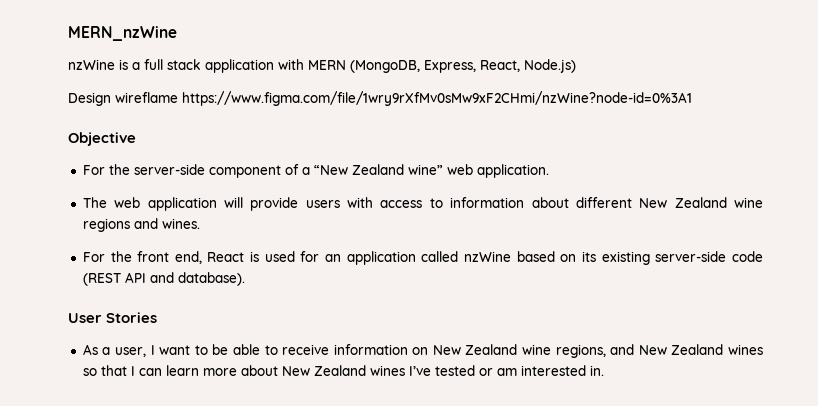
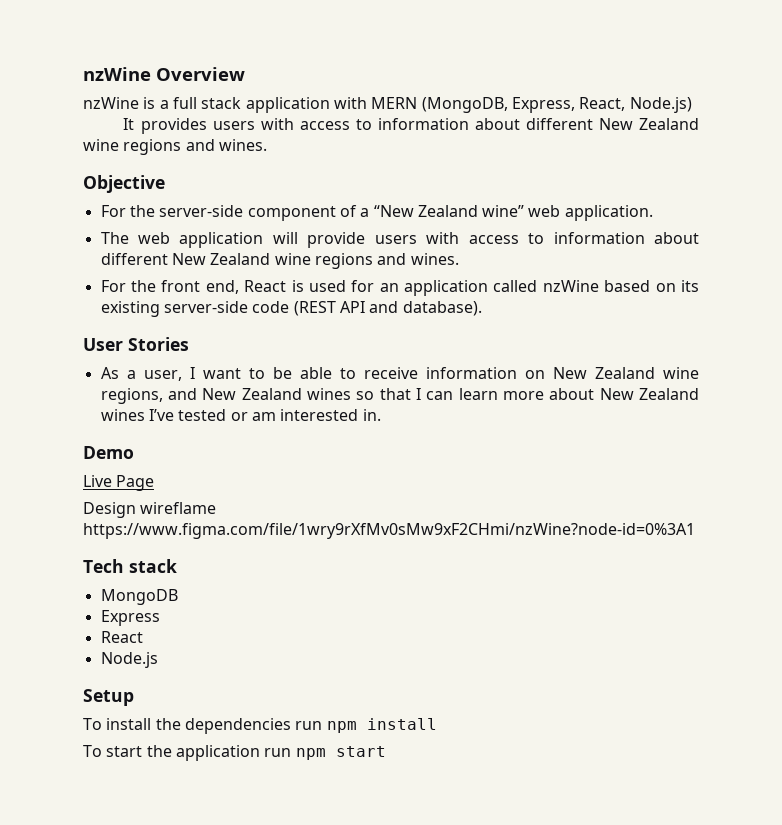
- MERN_nzWine
+ nzWine Overview
- Design wireflame https://www.figma.com/file/1wry9rXfMv0sMw9xF2CHmi/nzWine?node-id=0%3A1
+ It provides users with access to information about different New Zealand wine regions and wines.
+ Demo
+ Live Page
+ Design wireflame https://www.figma.com/file/1wry9rXfMv0sMw9xF2CHmi/nzWine?node-id=0%3A1
+ Tech stack
+ MongoDB
+ Express
+ React
+ Node.js
+ Setup
+ To install the dependencies run npm install
+ To start the application run npm start

